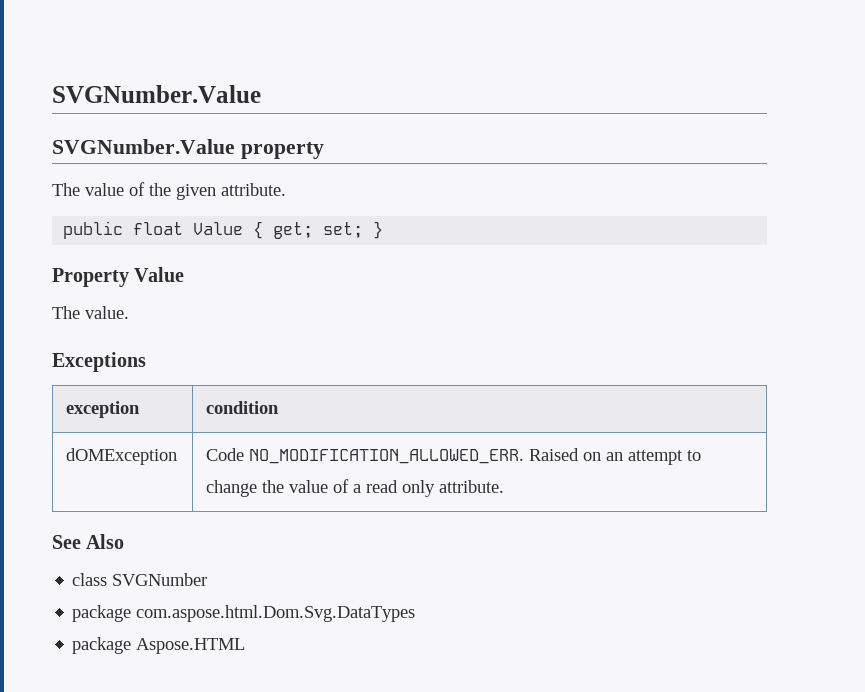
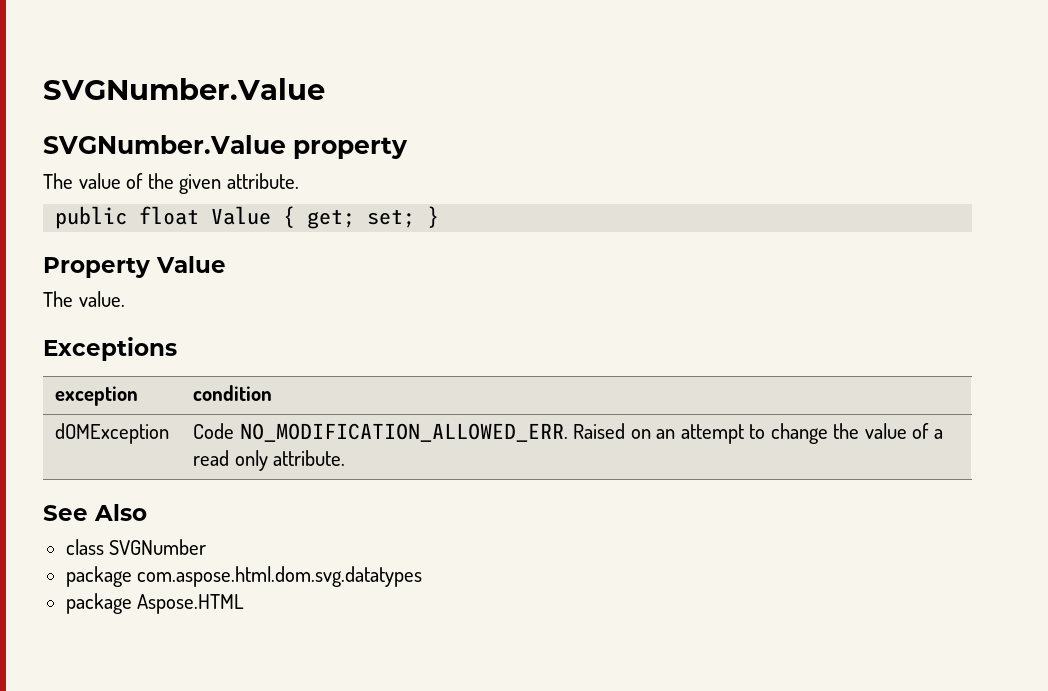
- package com.aspose.html.Dom.Svg.DataTypes
+ package com.aspose.html.dom.svg.datatypes

